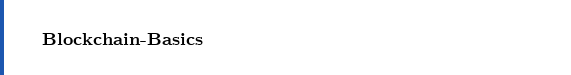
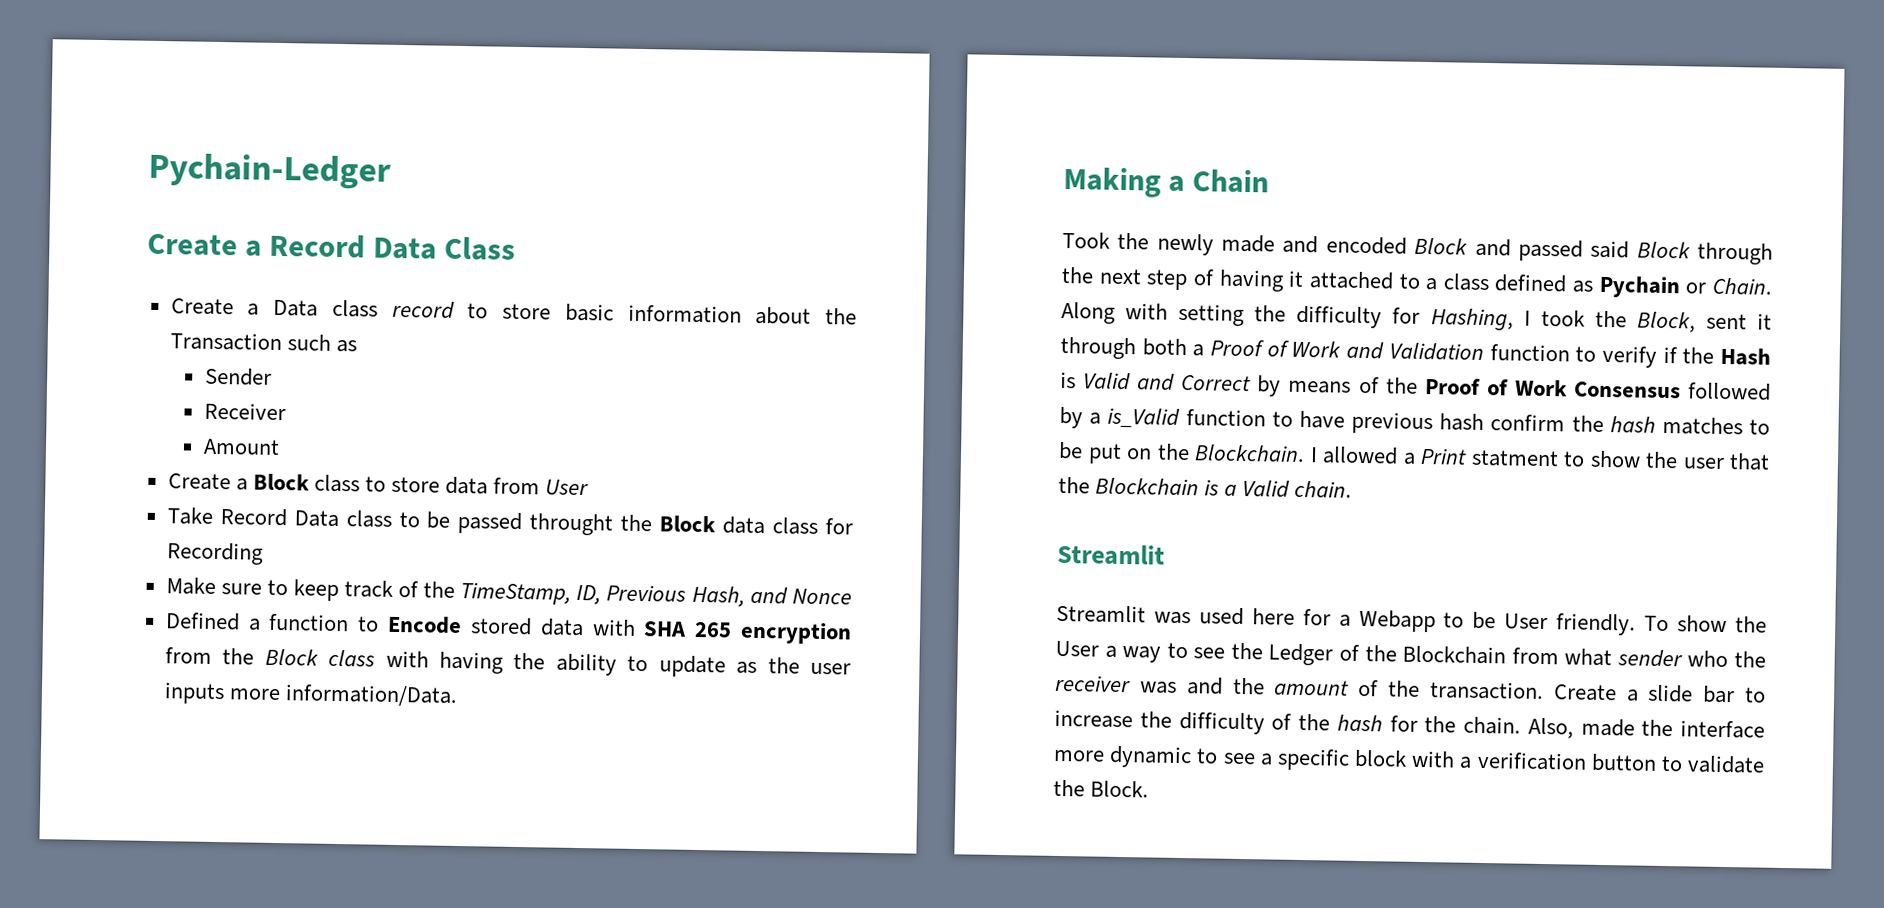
- Blockchain-Basics
+ Pychain-Ledger
+ Create a Record Data Class
+ Create a Data class record to store basic information about the Transaction such as
+ Sender
+ Receiver
+ Amount
+ Create a Block class to store data from User
+ Take Record Data class to be passed throught the Block data class for Recording
+ Make sure to keep track of the TimeStamp, ID, Previous Hash, and Nonce
+ Defined a function to Encode stored data with SHA 265 encryption from the Block class with having the ability to update as the user inputs more information/Data.
+ Making a Chain
+ Took the newly made and encoded Block and passed said Block through the next step of having it attached to a class defined as Pychain or Chain. Along with setting the difficulty for Hashing, I took the Block, sent it through both a Proof of Work and Validation function to verify if the Hash is Valid and Correct by means of the Proof of Work Consensus followed by a is_Valid function to have previous hash confirm the hash matches to be put on the Blockchain. I allowed a Print statment to show the user that the Blockchain is a Valid chain.
+ Streamlit
+ Streamlit was used here for a Webapp to be User friendly. To show the User a way to see the Ledger of the Blockchain from what sender who the receiver was and the amount of the transaction. Create a slide bar to increase the difficulty of the hash for the chain. Also, made the interface more dynamic to see a specific block with a verification button to validate the Block.

